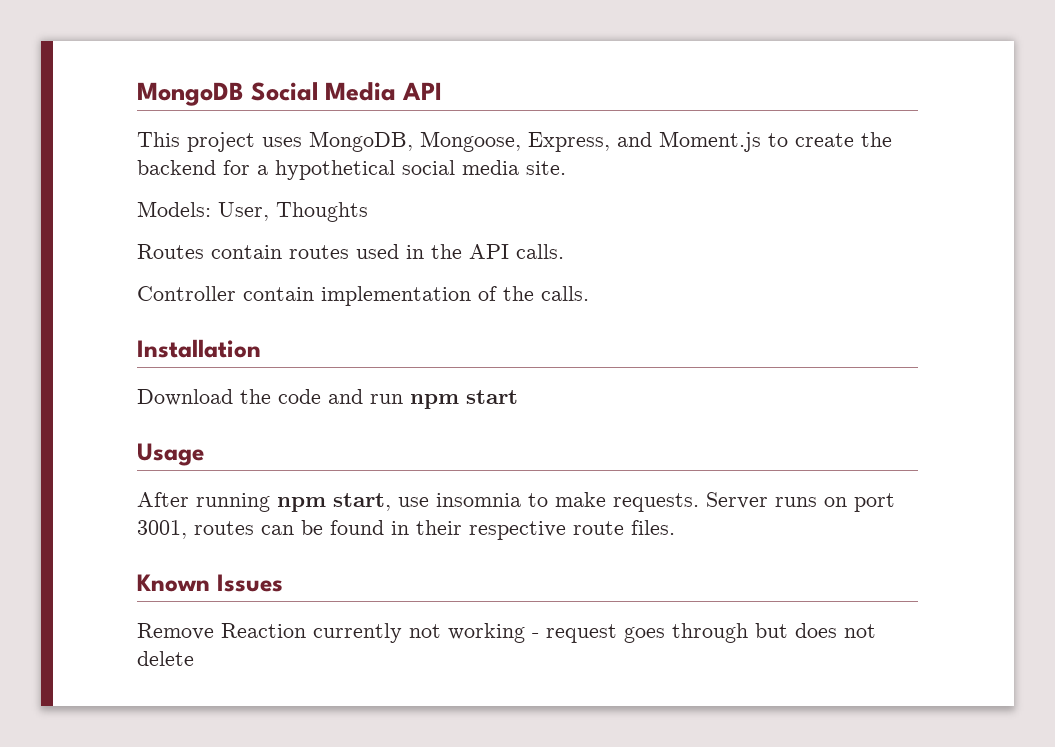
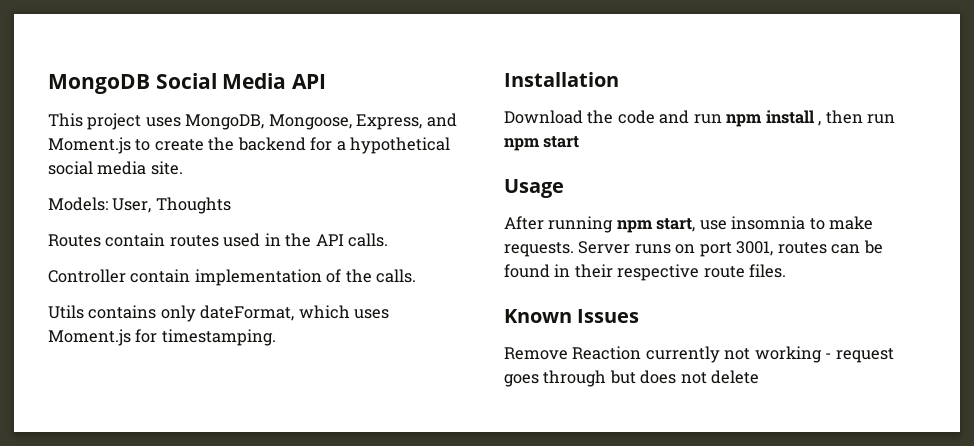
+ Utils contains only dateFormat, which uses Moment.js for timestamping.
- Download the code and run npm start
+ Download the code and run npm install , then run npm start

